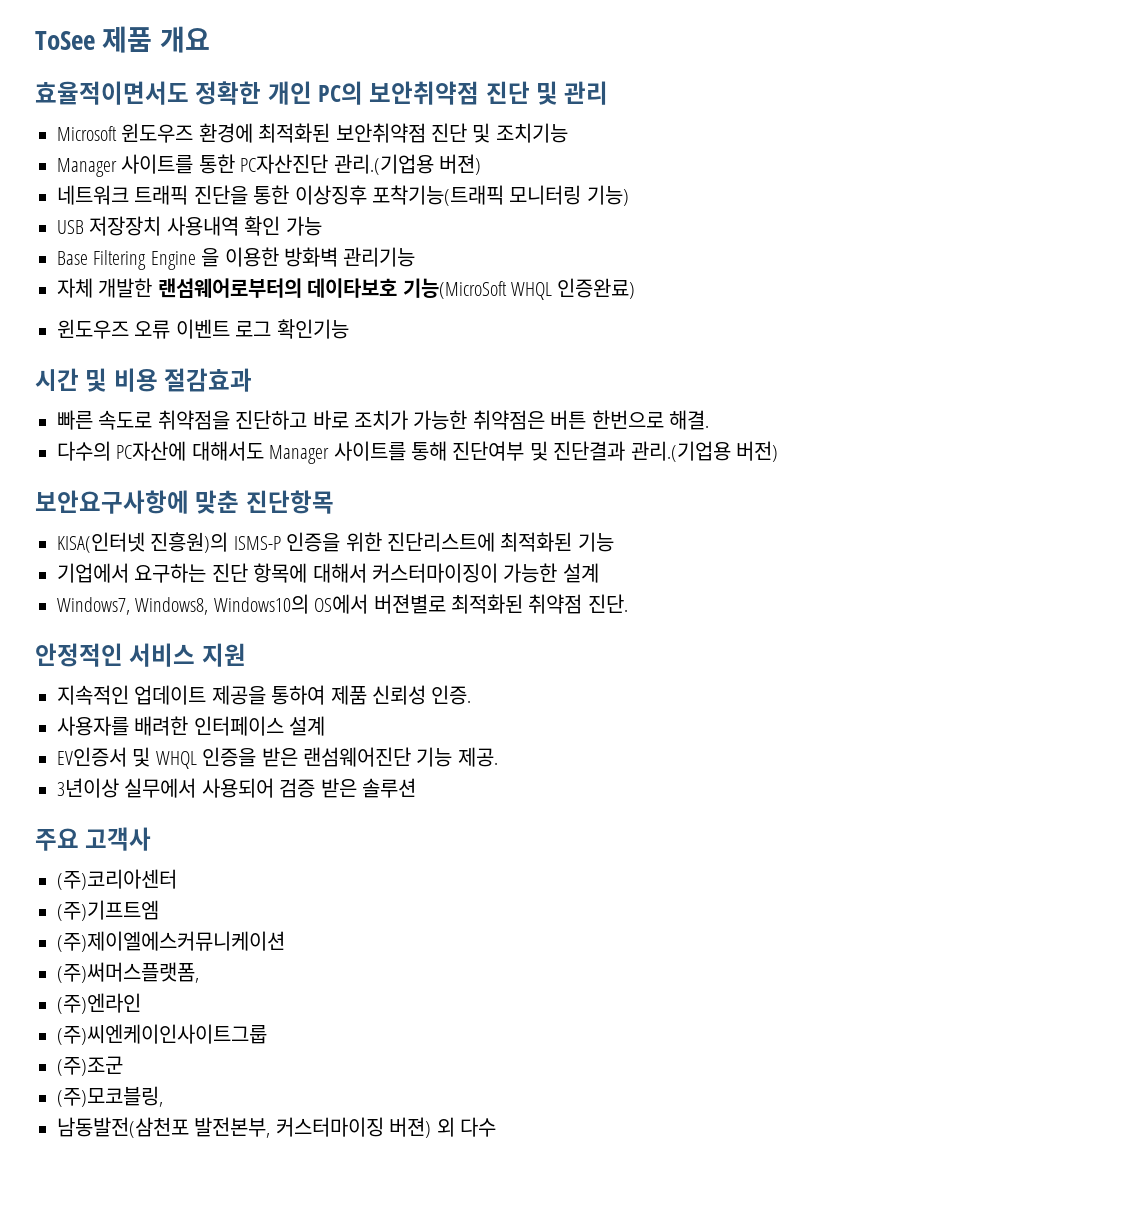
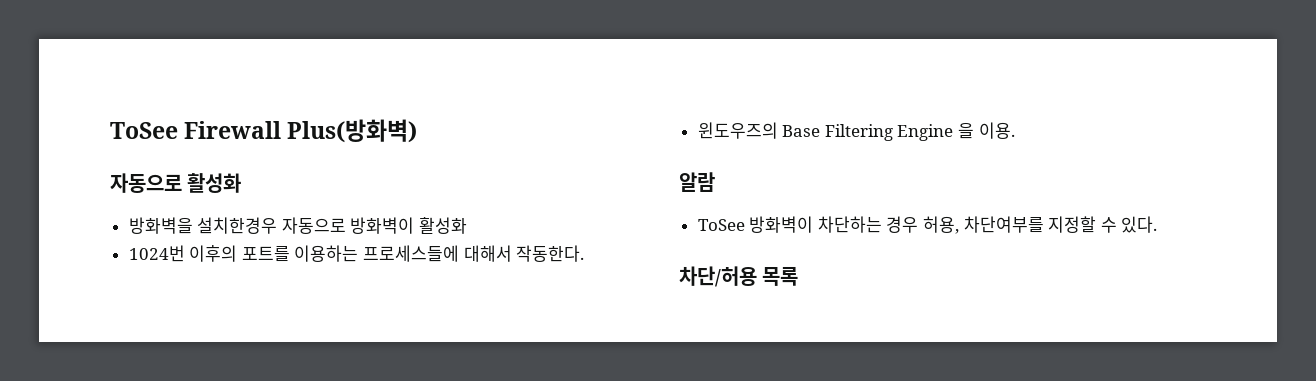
- ToSee 제품 개요
- 효율적이면서도 정확한 개인 PC의 보안취약점 진단 및 관리
- Microsoft 윈도우즈 환경에 최적화된 보안취약점 진단 및 조치기능
- Manager 사이트를 통한 PC자산진단 관리.(기업용 버젼)
- 네트워크 트래픽 진단을 통한 이상징후 포착기능(트래픽 모니터링 기능)
- USB 저장장치 사용내역 확인 가능
- Base Filtering Engine 을 이용한 방화벽 관리기능
- 자체 개발한 랜섬웨어로부터의 데이타보호 기능(MicroSoft WHQL 인증완료)
- 윈도우즈 오류 이벤트 로그 확인기능
- 시간 및 비용 절감효과
- 빠른 속도로 취약점을 진단하고 바로 조치가 가능한 취약점은 버튼 한번으로 해결.
- 다수의 PC자산에 대해서도 Manager 사이트를 통해 진단여부 및 진단결과 관리.(기업용 버전)
- 보안요구사항에 맞춘 진단항목
- KISA(인터넷 진흥원)의 ISMS-P 인증을 위한 진단리스트에 최적화된 기능
- 기업에서 요구하는 진단 항목에 대해서 커스터마이징이 가능한 설계
- Windows7, Windows8, Windows10의 OS에서 버젼별로 최적화된 취약점 진단.
- 안정적인 서비스 지원
- 지속적인 업데이트 제공을 통하여 제품 신뢰성 인증.
- 사용자를 배려한 인터페이스 설계
- EV인증서 및 WHQL 인증을 받은 랜섬웨어진단 기능 제공.
- 3년이상 실무에서 사용되어 검증 받은 솔루션
- 주요 고객사
- (주)코리아센터
- (주)기프트엠
- (주)제이엘에스커뮤니케이션
- (주)써머스플랫폼,
- (주)엔라인
- (주)씨엔케이인사이트그룹
- (주)조군
- (주)모코블링,
- 남동발전(삼천포 발전본부, 커스터마이징 버젼) 외 다수
+ ToSee Firewall Plus(방화벽)
+ 자동으로 활성화
+ 방화벽을 설치한경우 자동으로 방화벽이 활성화
+ 1024번 이후의 포트를 이용하는 프로세스들에 대해서 작동한다.
+ 윈도우즈의 Base Filtering Engine 을 이용.
+ 알람
+ ToSee 방화벽이 차단하는 경우 허용, 차단여부를 지정할 수 있다.
+ 차단/허용 목록

